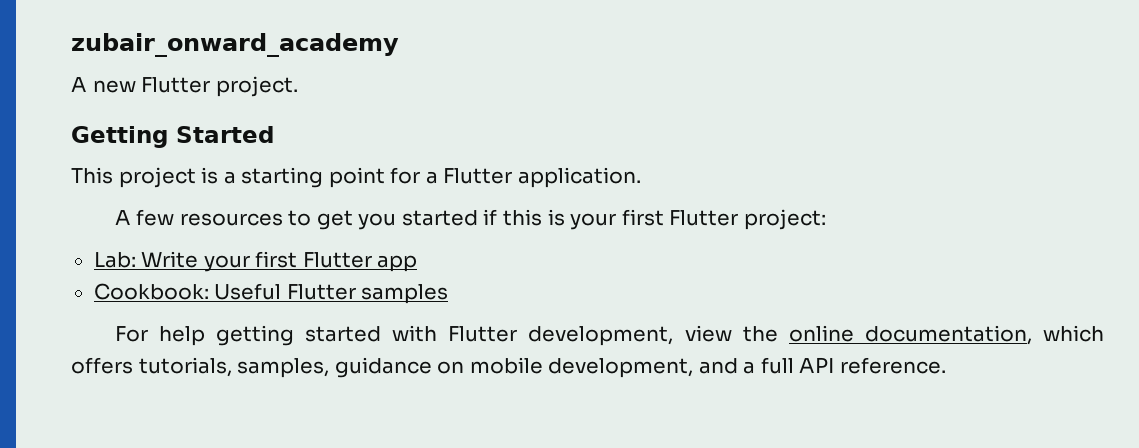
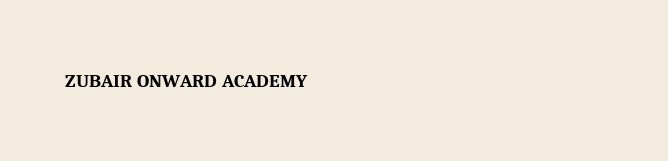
- zubair_onward_academy
- A new Flutter project.
- Getting Started
- This project is a starting point for a Flutter application.
- A few resources to get you started if this is your first Flutter project:
- Lab: Write your first Flutter app
- Cookbook: Useful Flutter samples
- For help getting started with Flutter development, view the online documentation, which offers tutorials, samples, guidance on mobile development, and a full API reference.
+ ZUBAIR ONWARD ACADEMY

